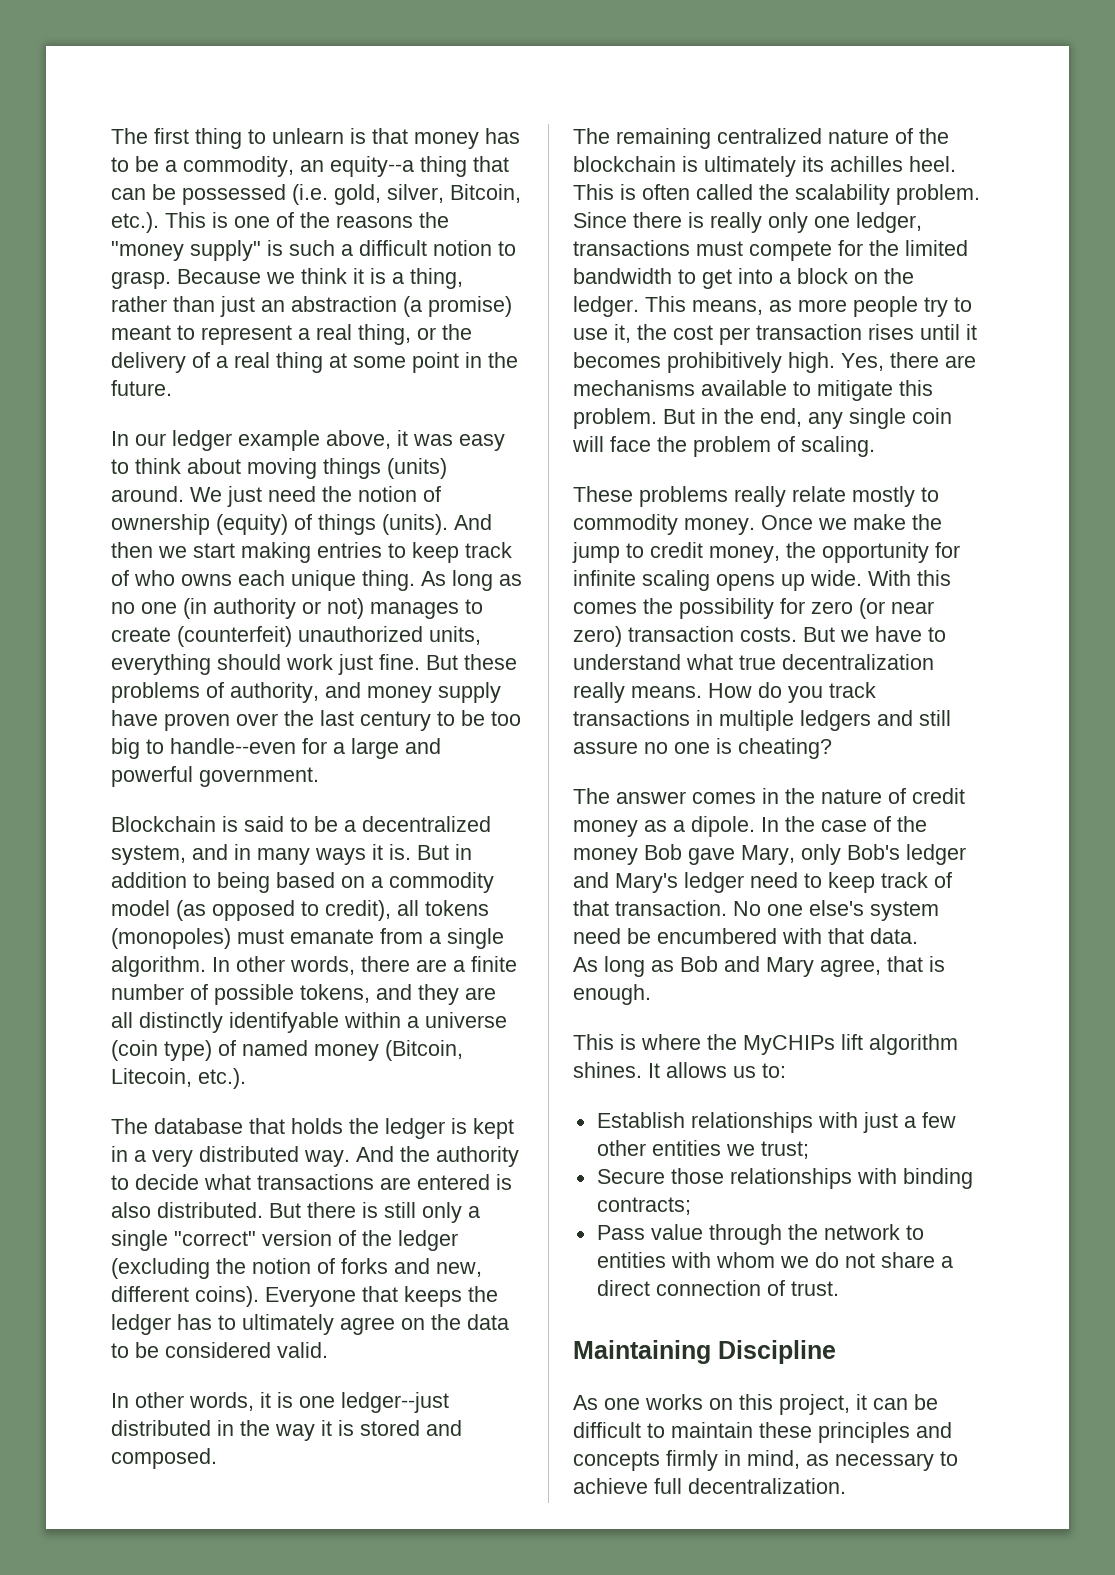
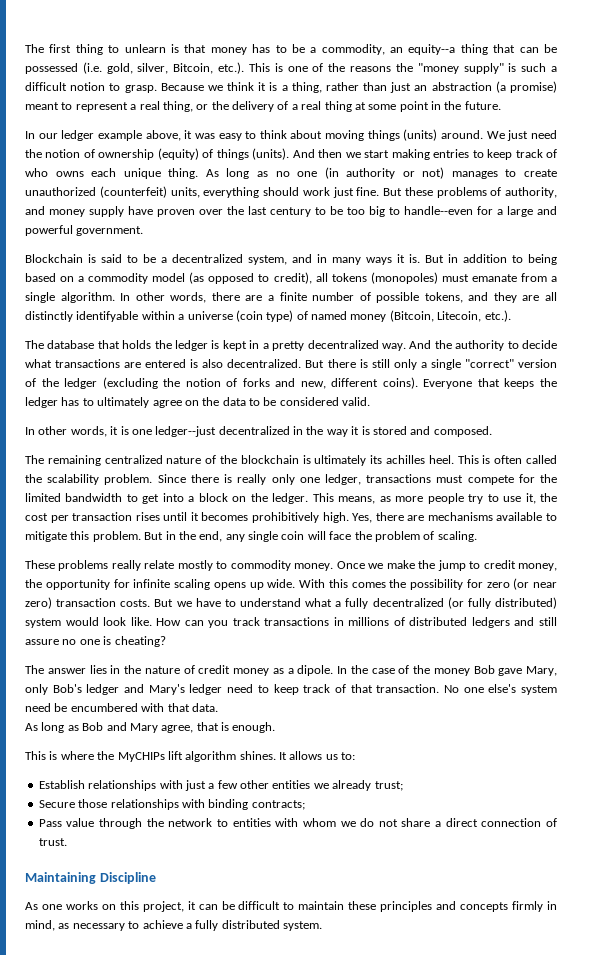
- As long as no one (in authority or not) manages to create (counterfeit) unauthorized units, everything should work just fine.
+ As long as no one (in authority or not) manages to create unauthorized (counterfeit) units, everything should work just fine.
- The database that holds the ledger is kept in a very distributed way.
+ The database that holds the ledger is kept in a pretty decentralized way.
- And the authority to decide what transactions are entered is also distributed.
+ And the authority to decide what transactions are entered is also decentralized.
- In other words, it is one ledger--just distributed in the way it is stored and composed.
+ In other words, it is one ledger--just decentralized in the way it is stored and composed.
- But we have to understand what true decentralization really means. How do you track transactions in multiple ledgers and still assure no one is cheating?
+ But we have to understand what a fully decentralized (or fully distributed) system would look like. How can you track transactions in millions of distributed ledgers and still assure no one is cheating?
- The answer comes in the nature of credit money as a dipole.
+ The answer lies in the nature of credit money as a dipole.
- Establish relationships with just a few other entities we trust;
+ Establish relationships with just a few other entities we already trust;
- As one works on this project, it can be difficult to maintain these principles and concepts firmly in mind, as necessary to achieve full decentralization.
+ As one works on this project, it can be difficult to maintain these principles and concepts firmly in mind, as necessary to achieve a fully distributed system.

